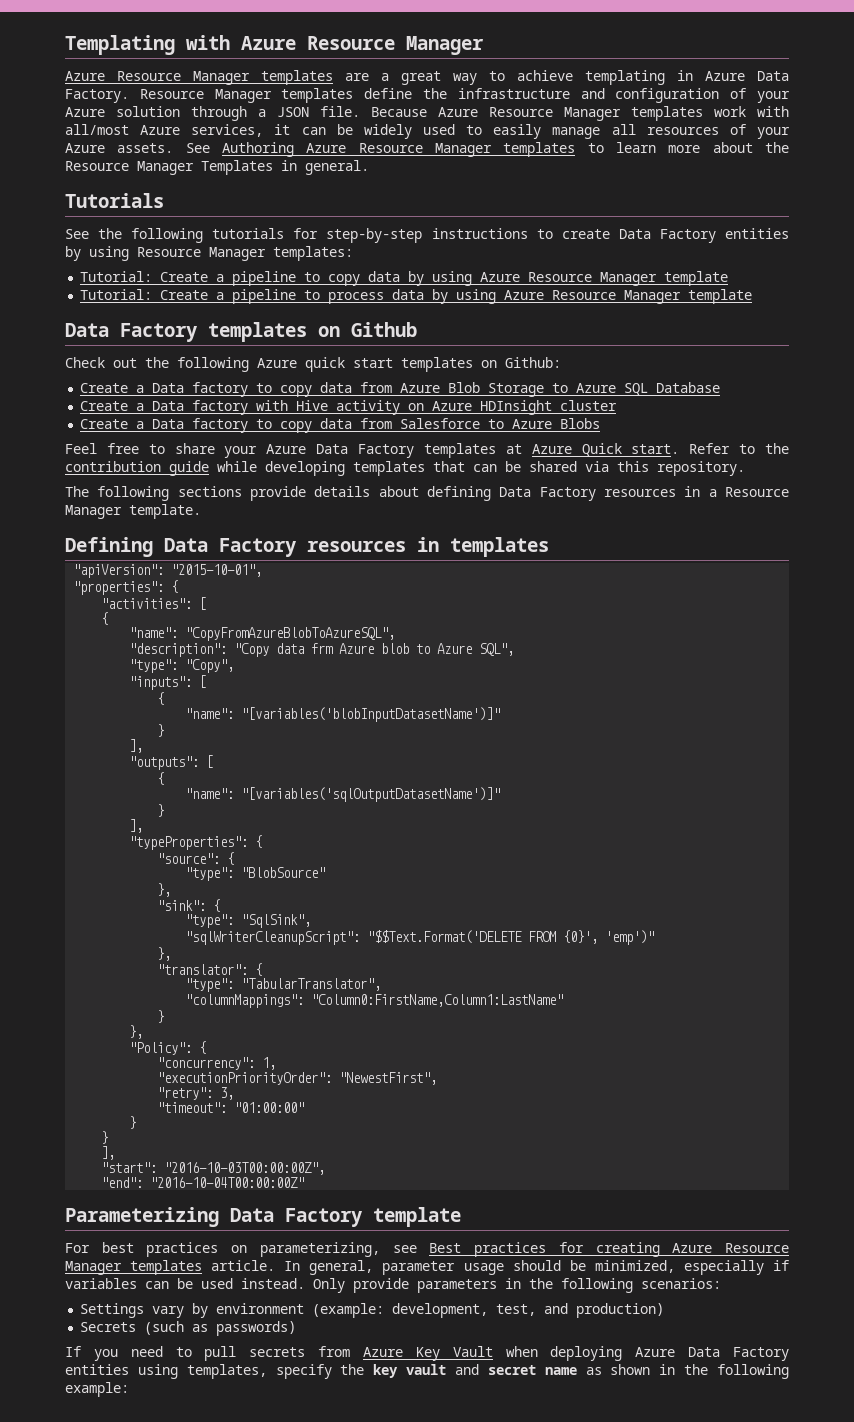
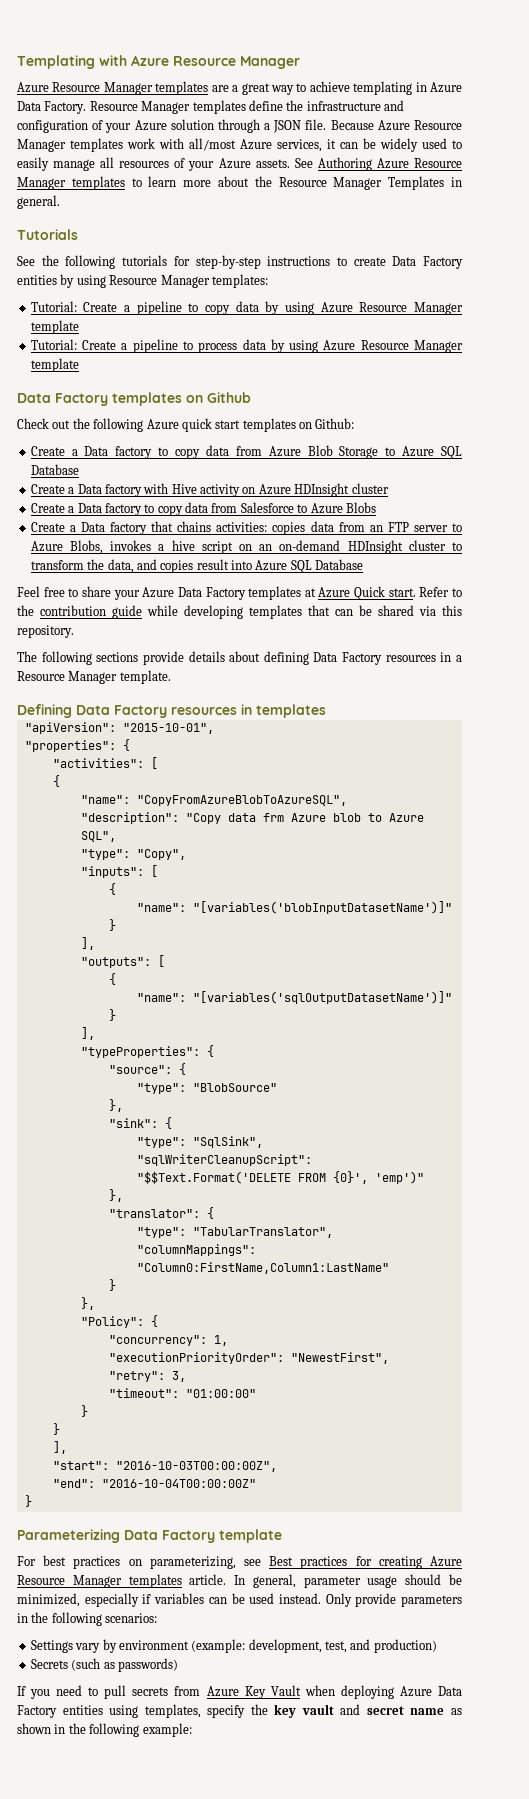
+ Create a Data factory that chains activities: copies data from an FTP server to Azure Blobs, invokes a hive script on an on-demand HDInsight cluster to transform the data, and copies result into Azure SQL Database
  "end": "2016-10-04T00:00:00Z"
+ }

